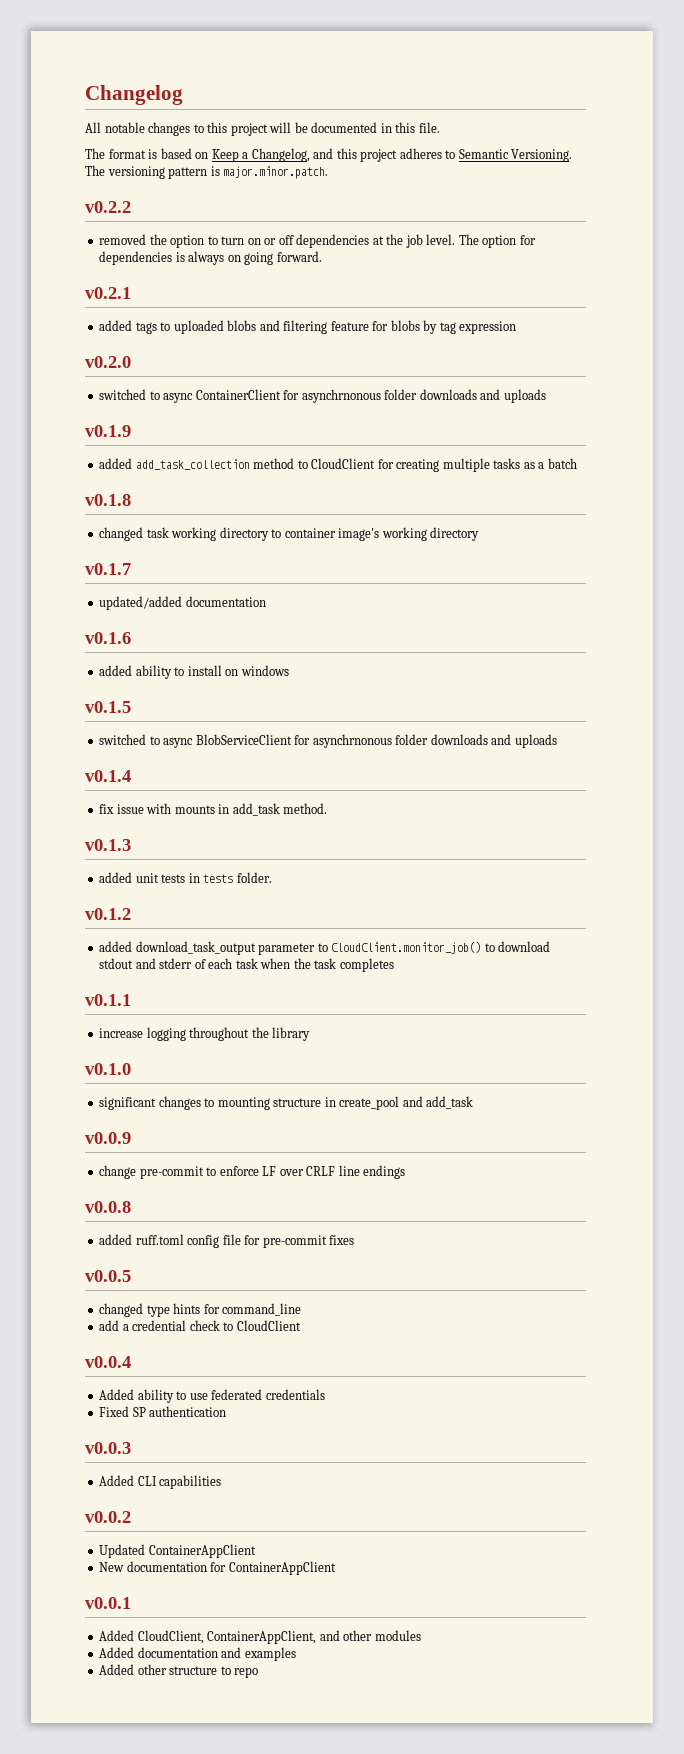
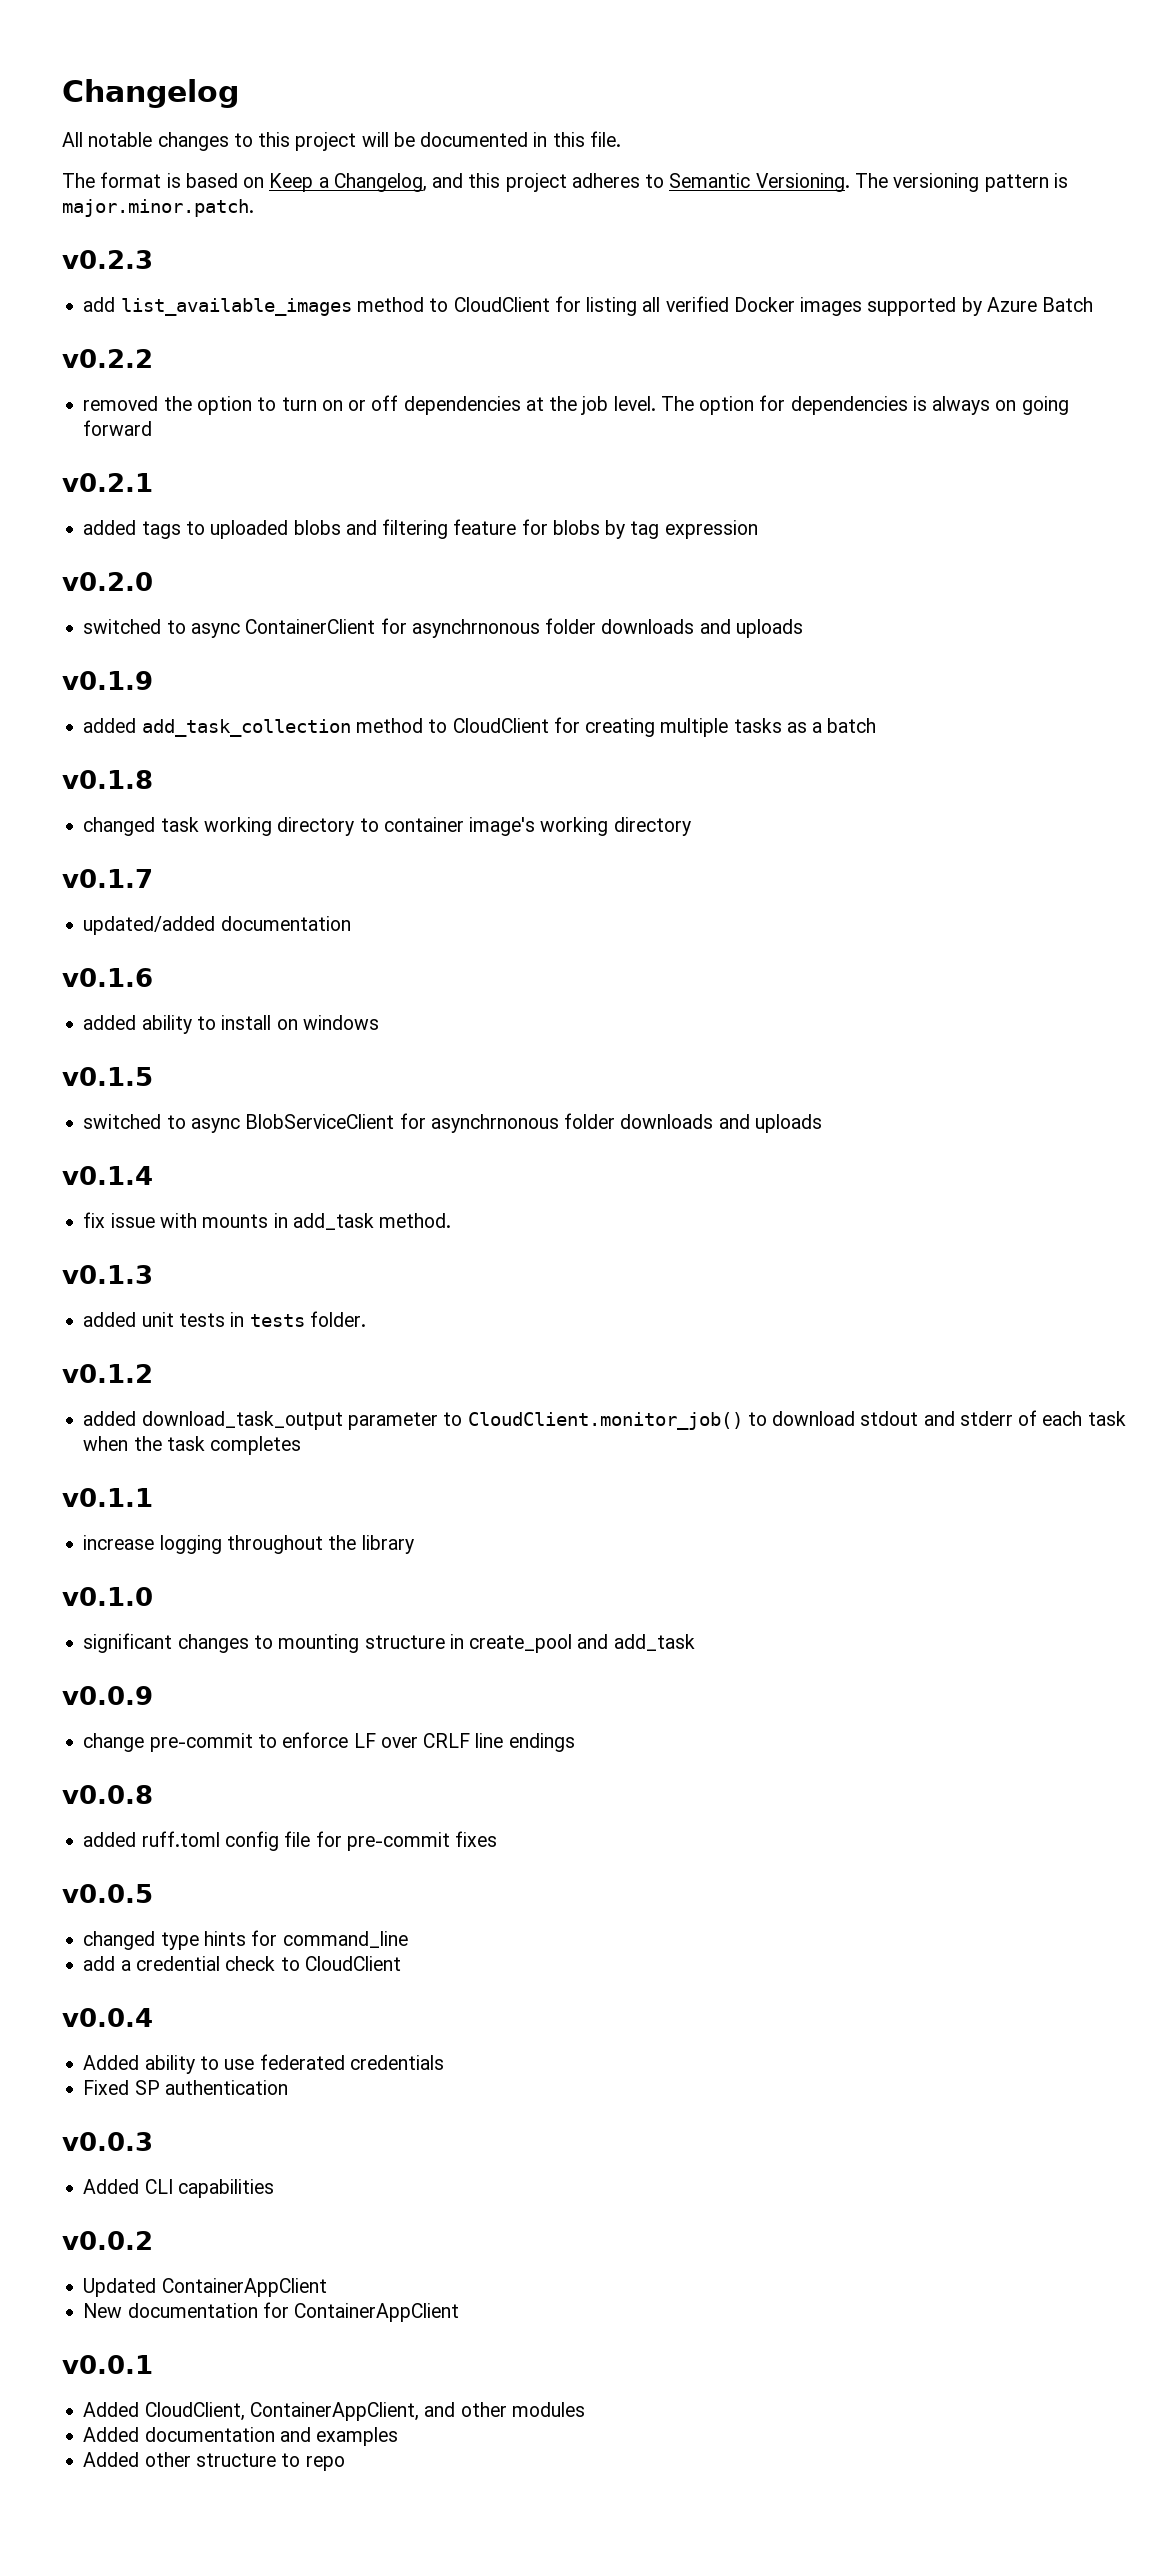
+ v0.2.3
+ add list_available_images method to CloudClient for listing all verified Docker images supported by Azure Batch
- The option for dependencies is always on going forward.
+ The option for dependencies is always on going forward

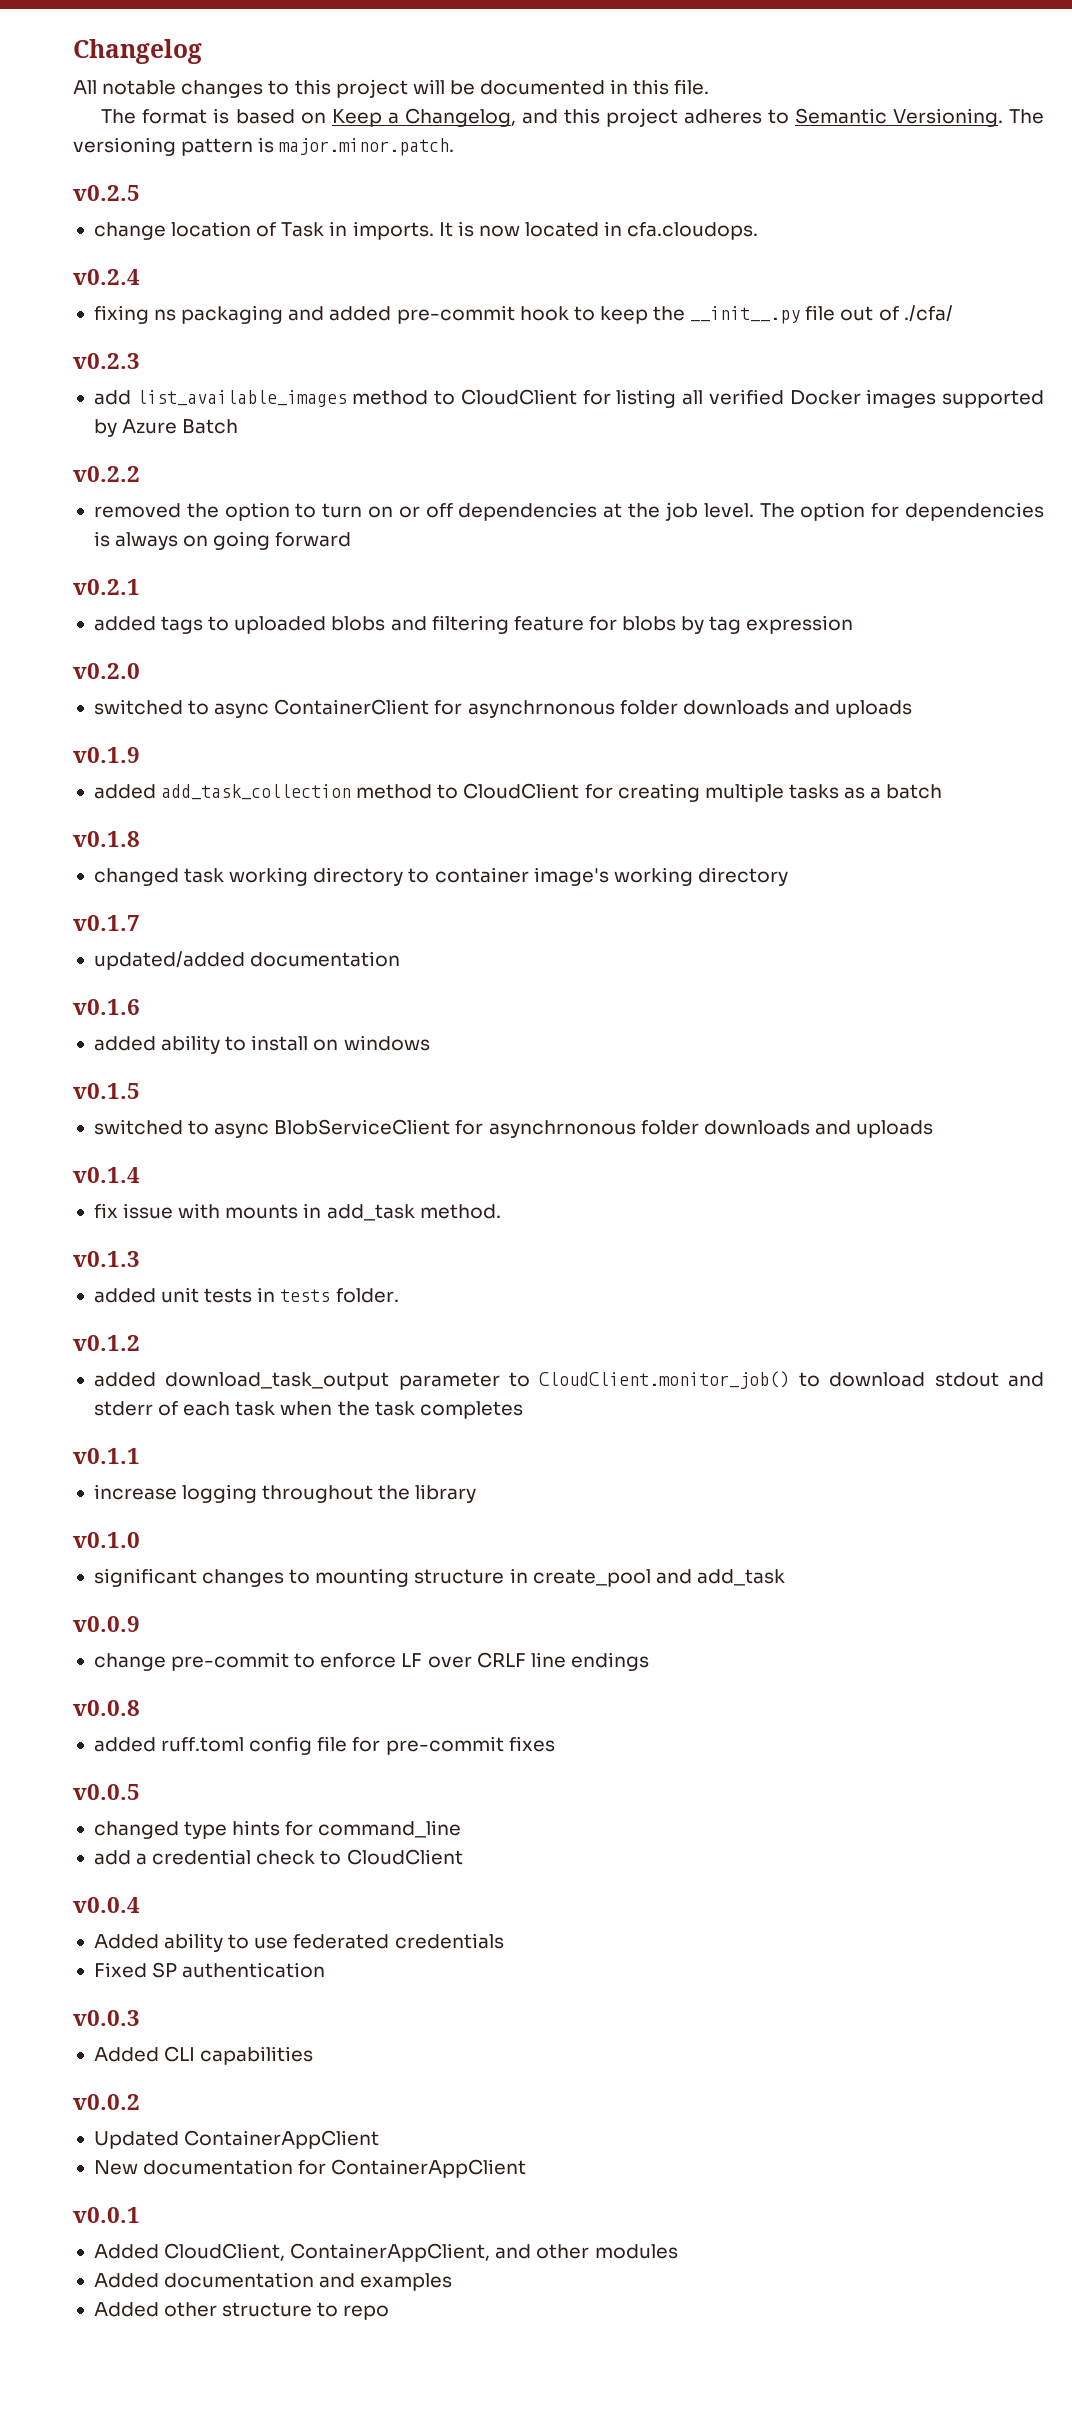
+ v0.2.5
+ change location of Task in imports. It is now located in cfa.cloudops.
+ v0.2.4
+ fixing ns packaging and added pre-commit hook to keep the __init__.py file out of ./cfa/

